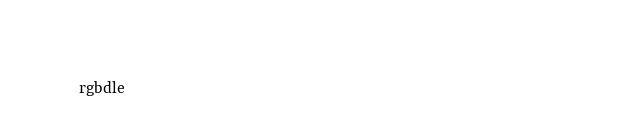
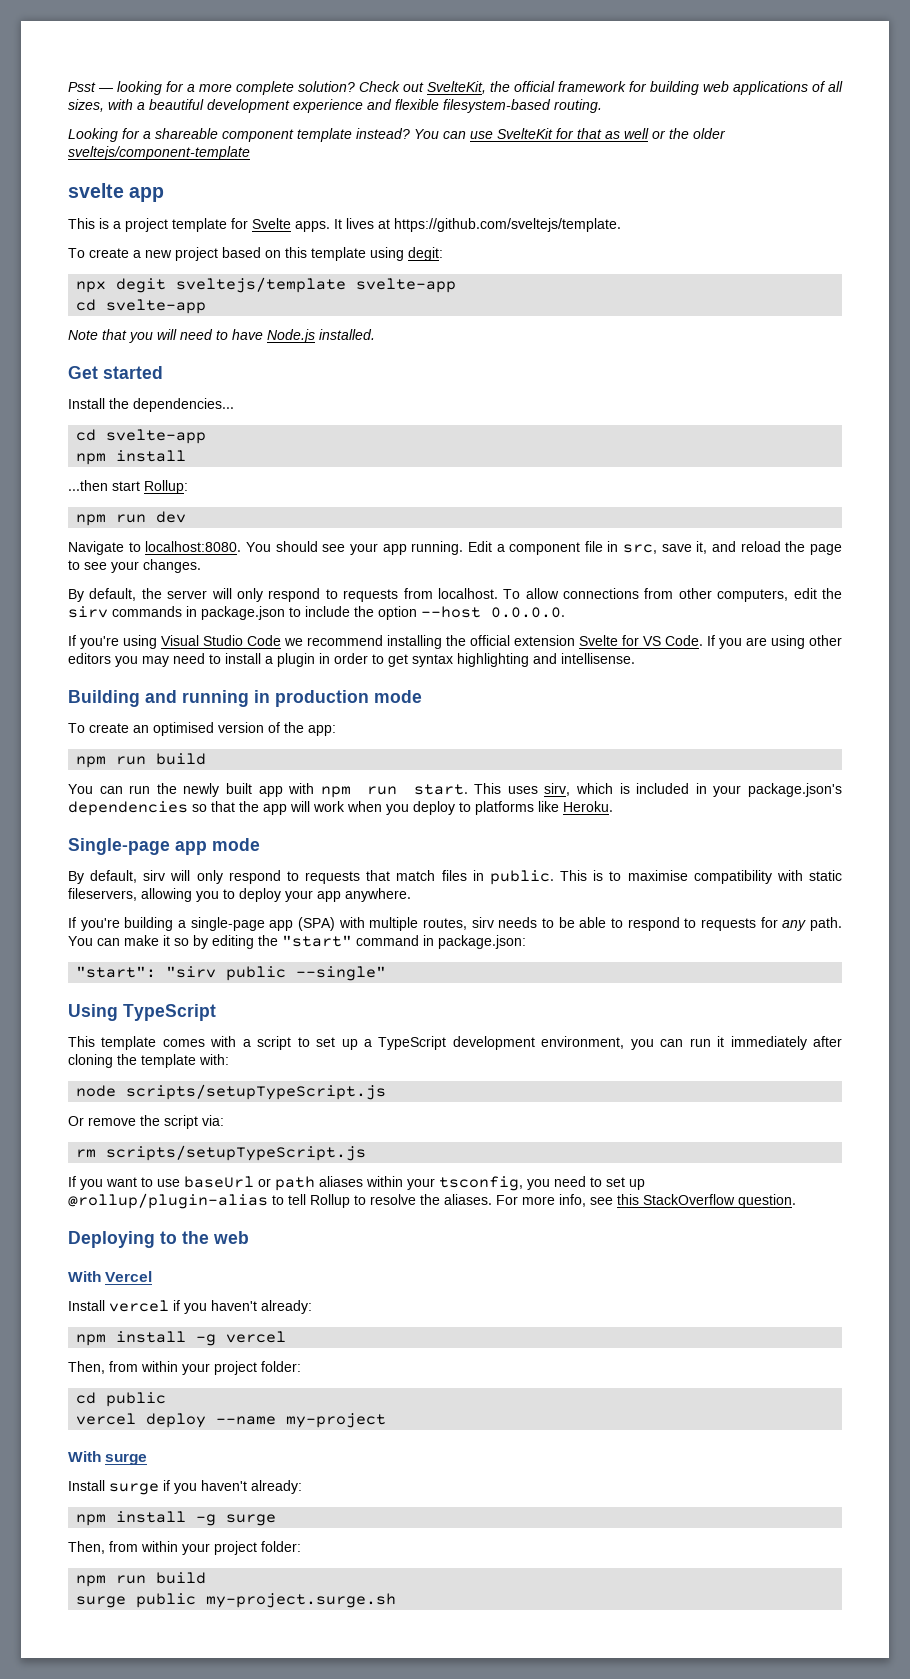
- rgbdle
+ Psst — looking for a more complete solution? Check out SvelteKit, the official framework for building web applications of all sizes, with a beautiful development experience and flexible filesystem-based routing.
+ Looking for a shareable component template instead? You can use SvelteKit for that as well or the older sveltejs/component-template
+ svelte app
+ This is a project template for Svelte apps. It lives at https://github.com/sveltejs/template.
+ To create a new project based on this template using degit:
+ npx degit sveltejs/template svelte-app
+ cd svelte-app
+ Note that you will need to have Node.js installed.
+ Get started
+ Install the dependencies...
+ cd svelte-app
+ npm install
+ ...then start Rollup:
+ npm run dev
+ Navigate to localhost:8080. You should see your app running. Edit a component file in src, save it, and reload the page to see your changes.
+ By default, the server will only respond to requests from localhost. To allow connections from other computers, edit the sirv commands in package.json to include the option --host 0.0.0.0.
+ If you're using Visual Studio Code we recommend installing the official extension Svelte for VS Code. If you are using other editors you may need to install a plugin in order to get syntax highlighting and intellisense.
+ Building and running in production mode
+ To create an optimised version of the app:
+ npm run build
+ You can run the newly built app with npm run start. This uses sirv, which is included in your package.json's dependencies so that the app will work when you deploy to platforms like Heroku.
+ Single-page app mode
+ By default, sirv will only respond to requests that match files in public. This is to maximise compatibility with static fileservers, allowing you to deploy your app anywhere.
+ If you're building a single-page app (SPA) with multiple routes, sirv needs to be able to respond to requests for any path. You can make it so by editing the "start" command in package.json:
+ "start": "sirv public --single"
+ Using TypeScript
+ This template comes with a script to set up a TypeScript development environment, you can run it immediately after cloning the template with:
+ node scripts/setupTypeScript.js
+ Or remove the script via:
+ rm scripts/setupTypeScript.js
+ If you want to use baseUrl or path aliases within your tsconfig, you need to set up @rollup/plugin-alias to tell Rollup to resolve the aliases. For more info, see this StackOverflow question.
+ Deploying to the web
+ With Vercel
+ Install vercel if you haven't already:
+ npm install -g vercel
+ Then, from within your project folder:
+ cd public
+ vercel deploy --name my-project
+ With surge
+ Install surge if you haven't already:
+ npm install -g surge
+ Then, from within your project folder:
+ npm run build
+ surge public my-project.surge.sh

